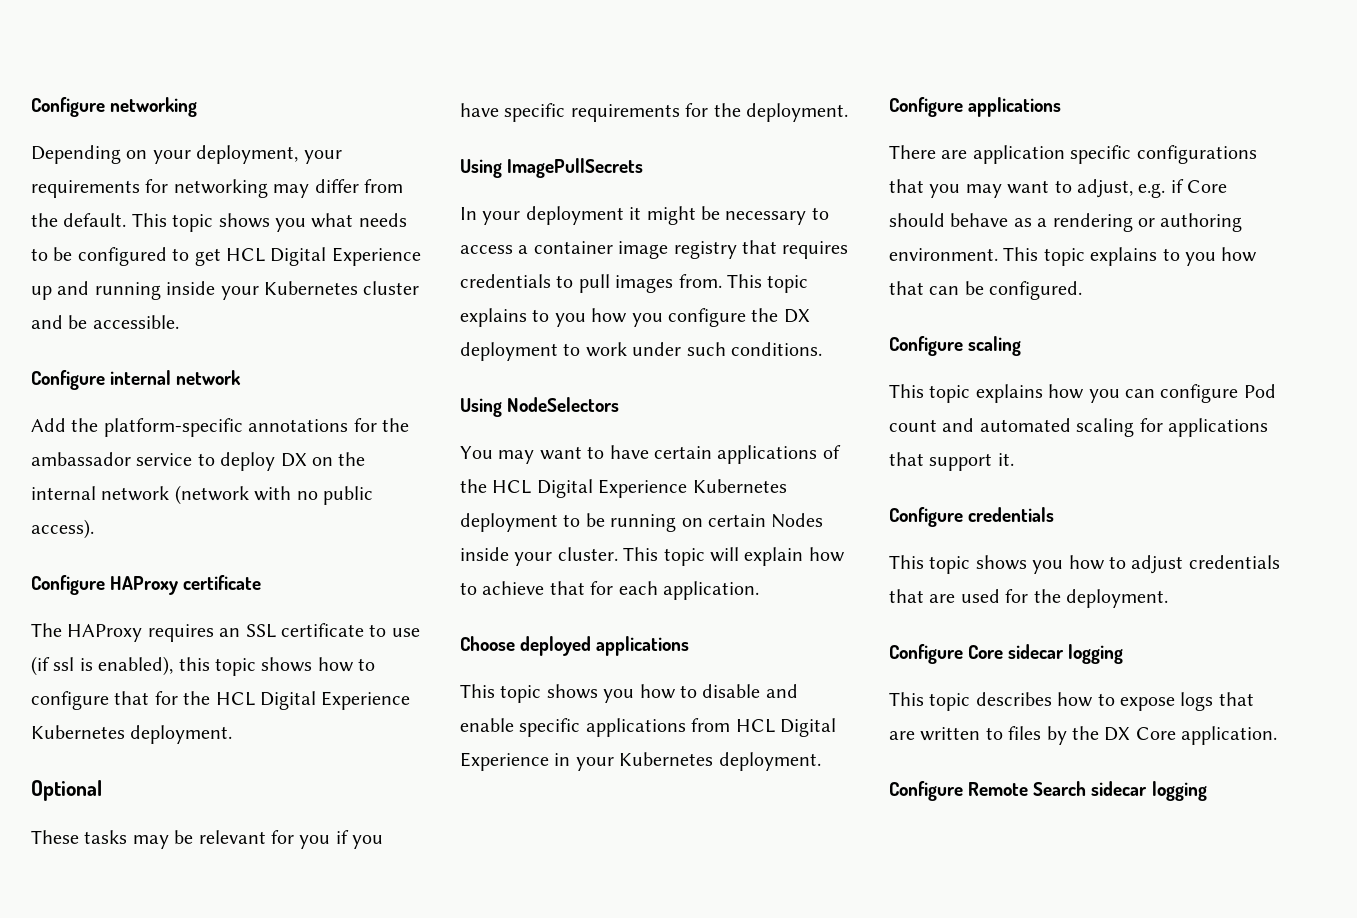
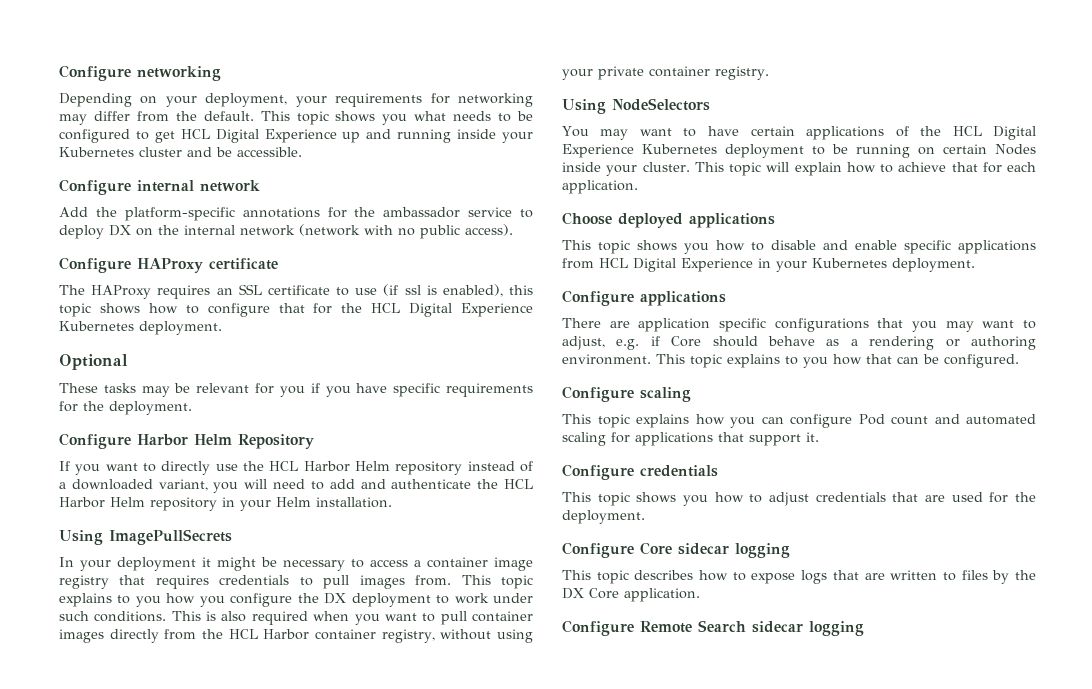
+ Configure Harbor Helm Repository
+ If you want to directly use the HCL Harbor Helm repository instead of a downloaded variant, you will need to add and authenticate the HCL Harbor Helm repository in your Helm installation.
+ This is also required when you want to pull container images directly from the HCL Harbor container registry, without using your private container registry.

